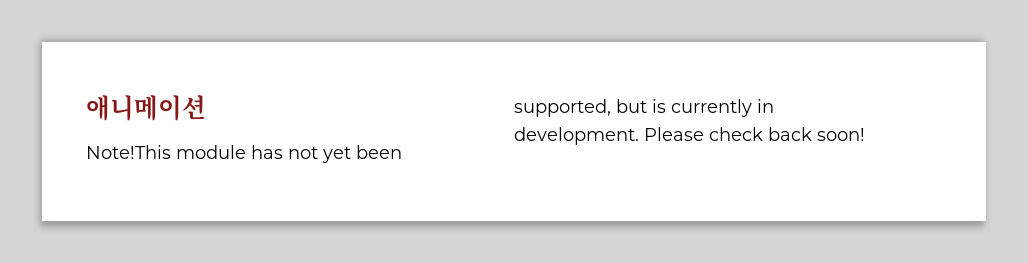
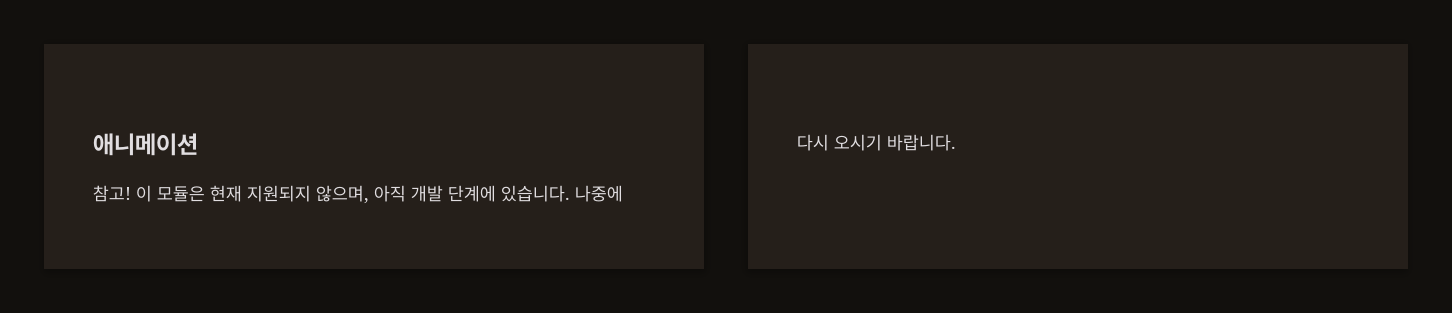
- Note!This module has not yet been supported, but is currently in development. Please check back soon!
+ 참고! 이 모듈은 현재 지원되지 않으며, 아직 개발 단계에 있습니다. 나중에 다시 오시기 바랍니다.

